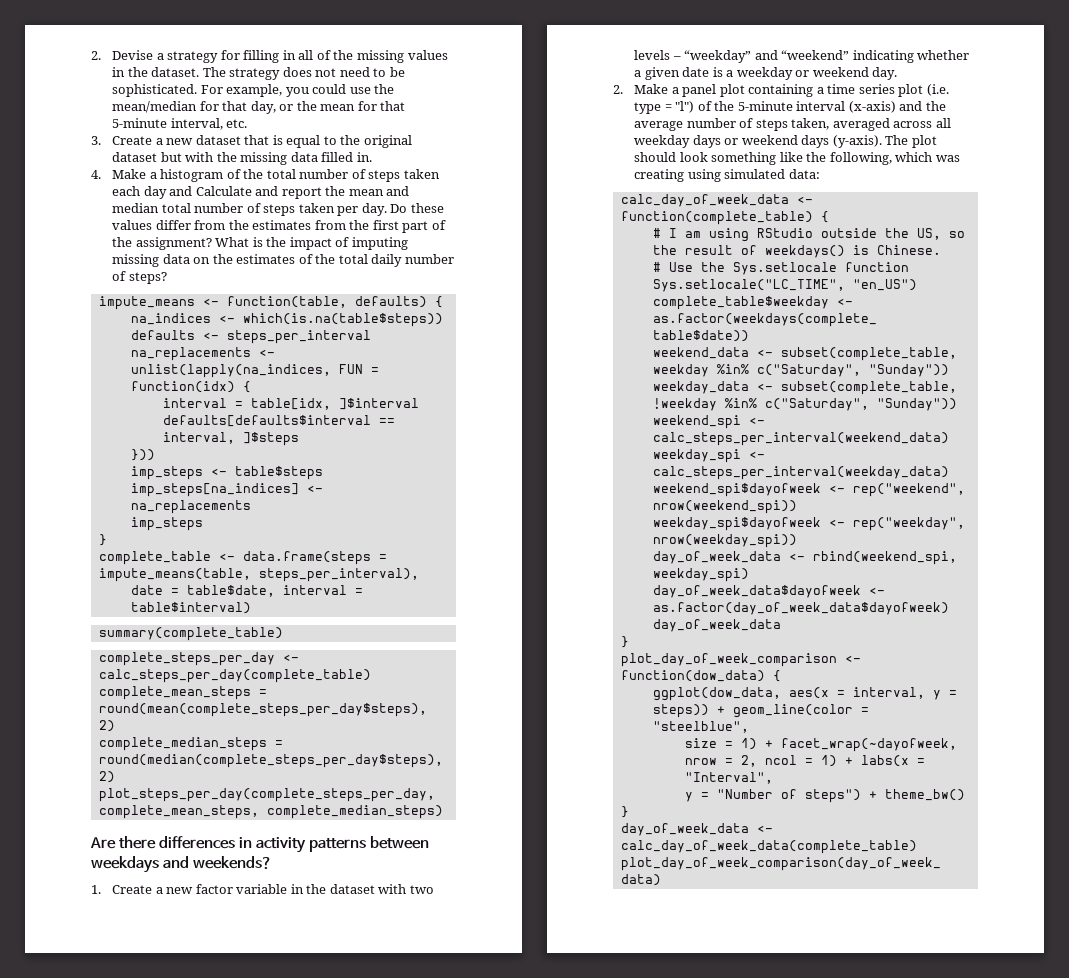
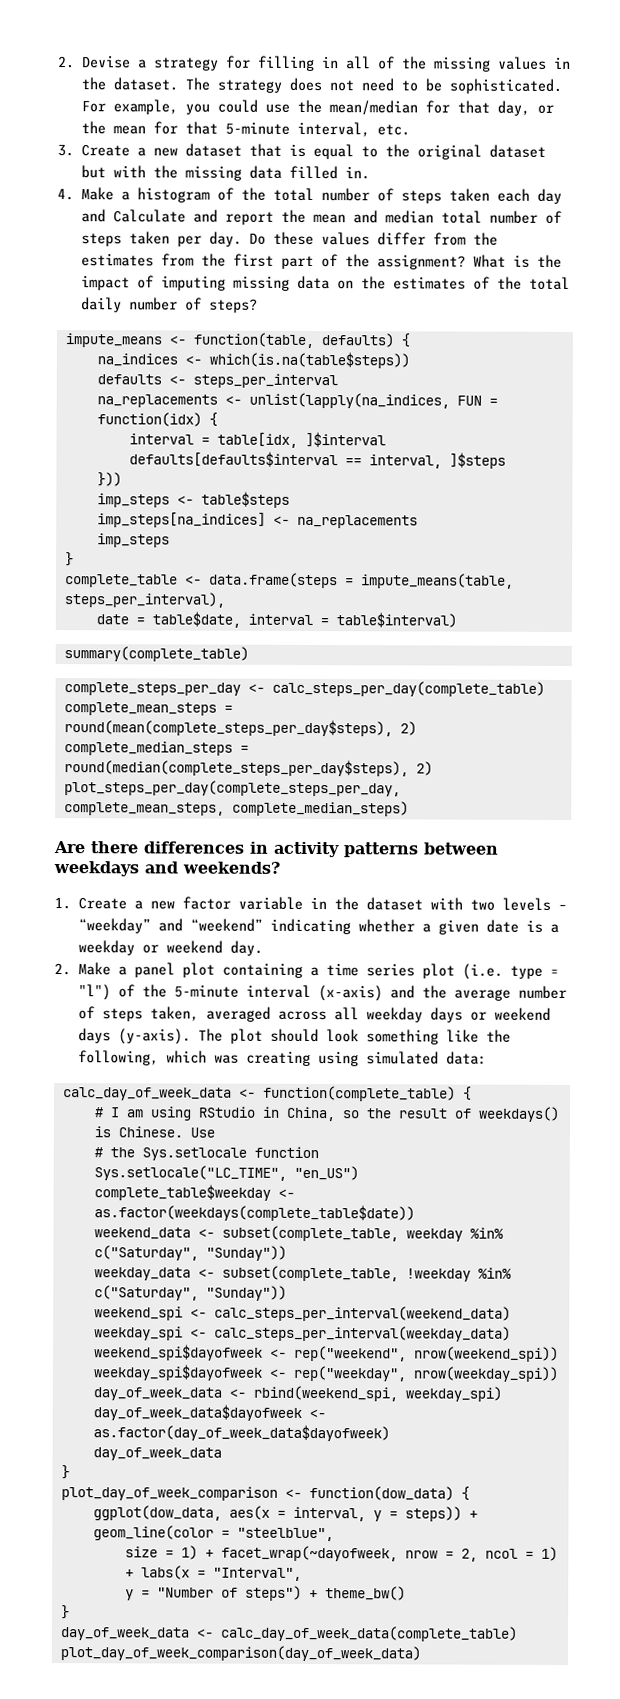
- # I am using RStudio outside the US, so the result of weekdays() is Chinese.
- # Use the Sys.setlocale function
+ # I am using RStudio in China, so the result of weekdays() is Chinese. Use
+ # the Sys.setlocale function

